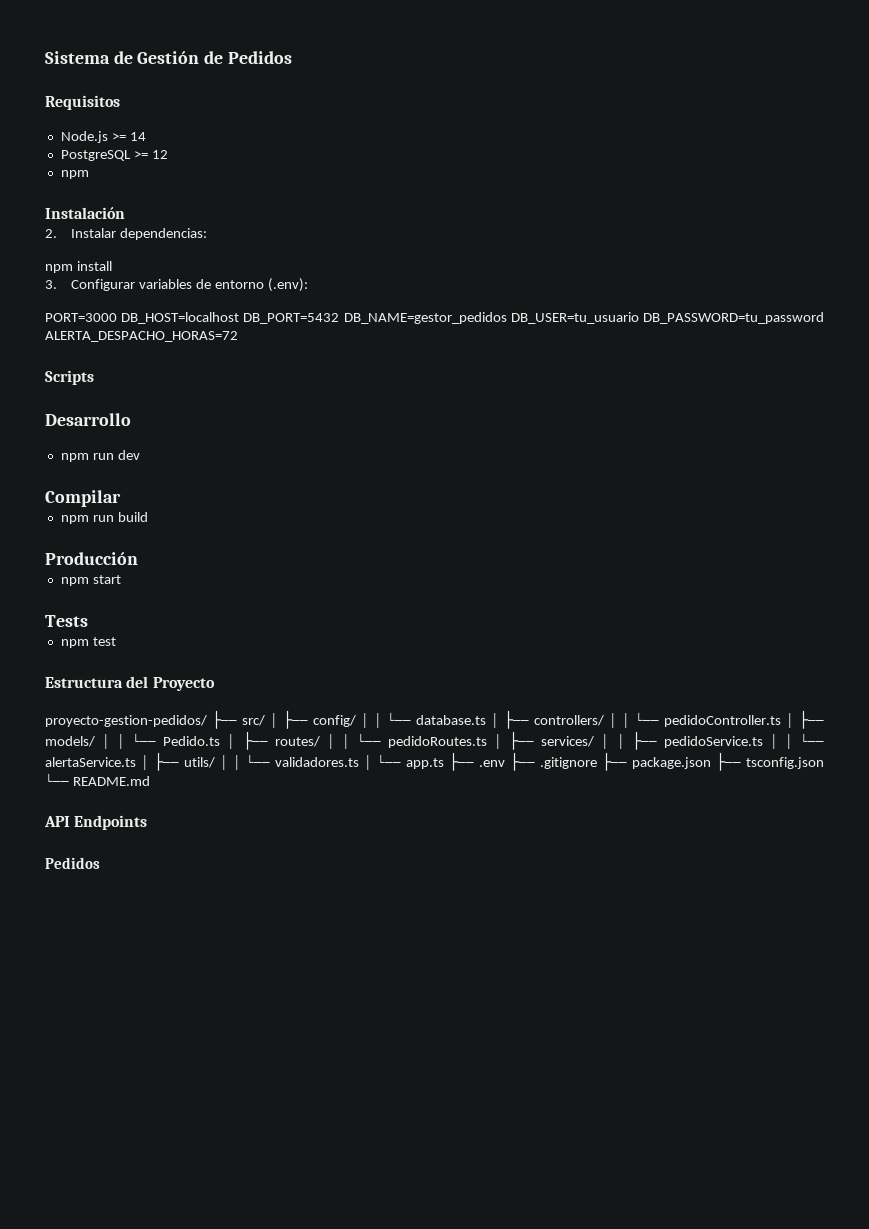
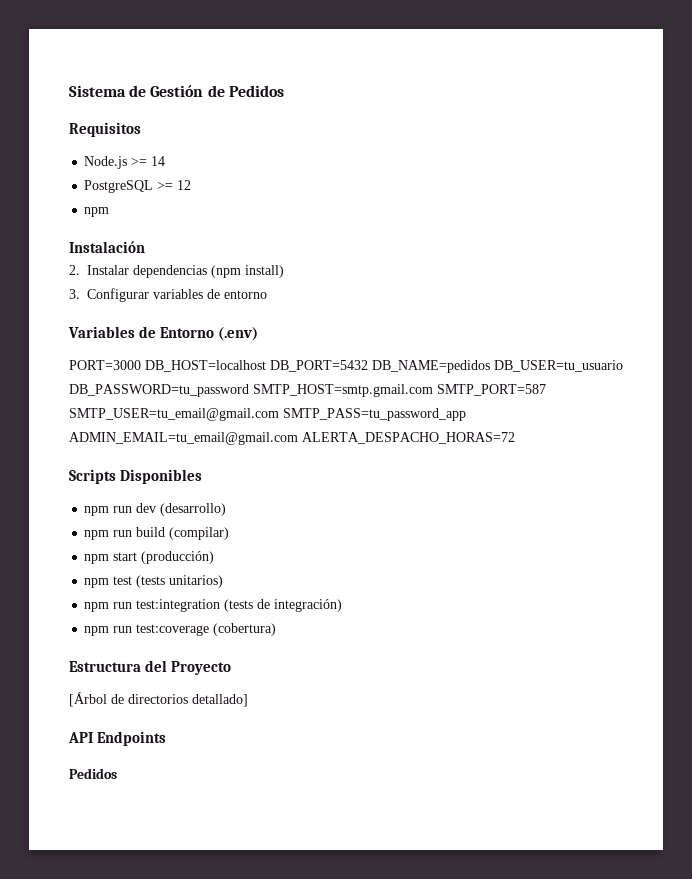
- 2. Instalar dependencias:
- npm install
+ 2. Instalar dependencias (npm install)
- 3. Configurar variables de entorno (.env):
+ 3. Configurar variables de entorno
+ Variables de Entorno (.env)
- PORT=3000 DB_HOST=localhost DB_PORT=5432 DB_NAME=gestor_pedidos DB_USER=tu_usuario DB_PASSWORD=tu_password ALERTA_DESPACHO_HORAS=72
+ PORT=3000 DB_HOST=localhost DB_PORT=5432 DB_NAME=pedidos DB_USER=tu_usuario DB_PASSWORD=tu_password SMTP_HOST=smtp.gmail.com SMTP_PORT=587 SMTP_USER=tu_email@gmail.com SMTP_PASS=tu_password_app ADMIN_EMAIL=tu_email@gmail.com ALERTA_DESPACHO_HORAS=72
- Scripts
- Desarrollo
+ Scripts Disponibles
- npm run dev
- Compilar
+ npm run dev (desarrollo)
- npm run build
- Producción
+ npm run build (compilar)
- npm start
- Tests
+ npm start (producción)
- npm test
+ npm test (tests unitarios)
+ npm run test:integration (tests de integración)
+ npm run test:coverage (cobertura)
  Estructura del Proyecto
- proyecto-gestion-pedidos/ ├── src/ │ ├── config/ │ │ └── database.ts │ ├── controllers/ │ │ └── pedidoController.ts │ ├── models/ │ │ └── Pedido.ts │ ├── routes/ │ │ └── pedidoRoutes.ts │ ├── services/ │ │ ├── pedidoService.ts │ │ └── alertaService.ts │ ├── utils/ │ │ └── validadores.ts │ └── app.ts ├── .env ├── .gitignore ├── package.json ├── tsconfig.json └── README.md
+ [Árbol de directorios detallado]

